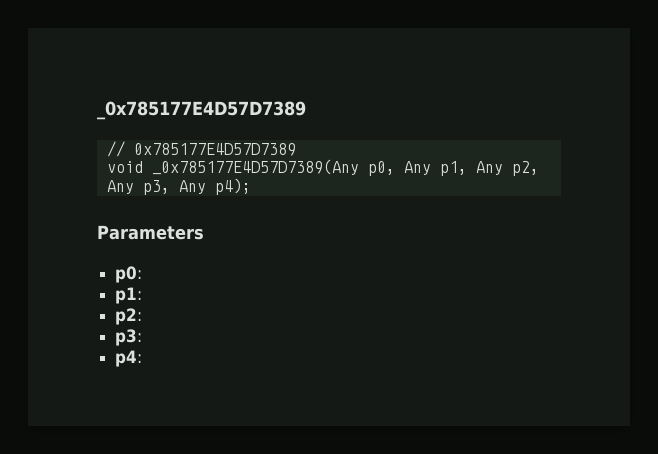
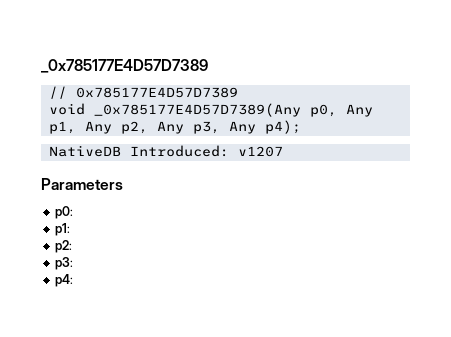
+ NativeDB Introduced: v1207

